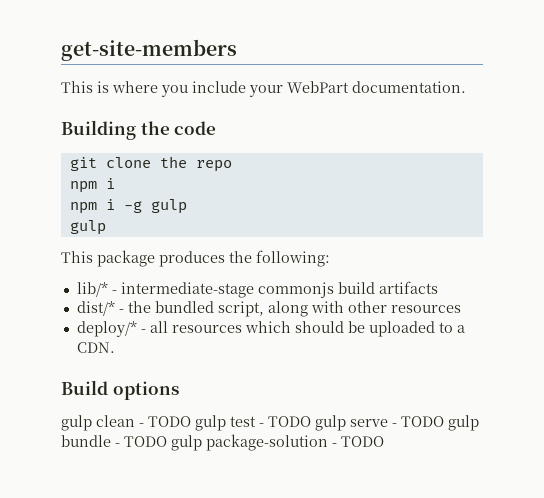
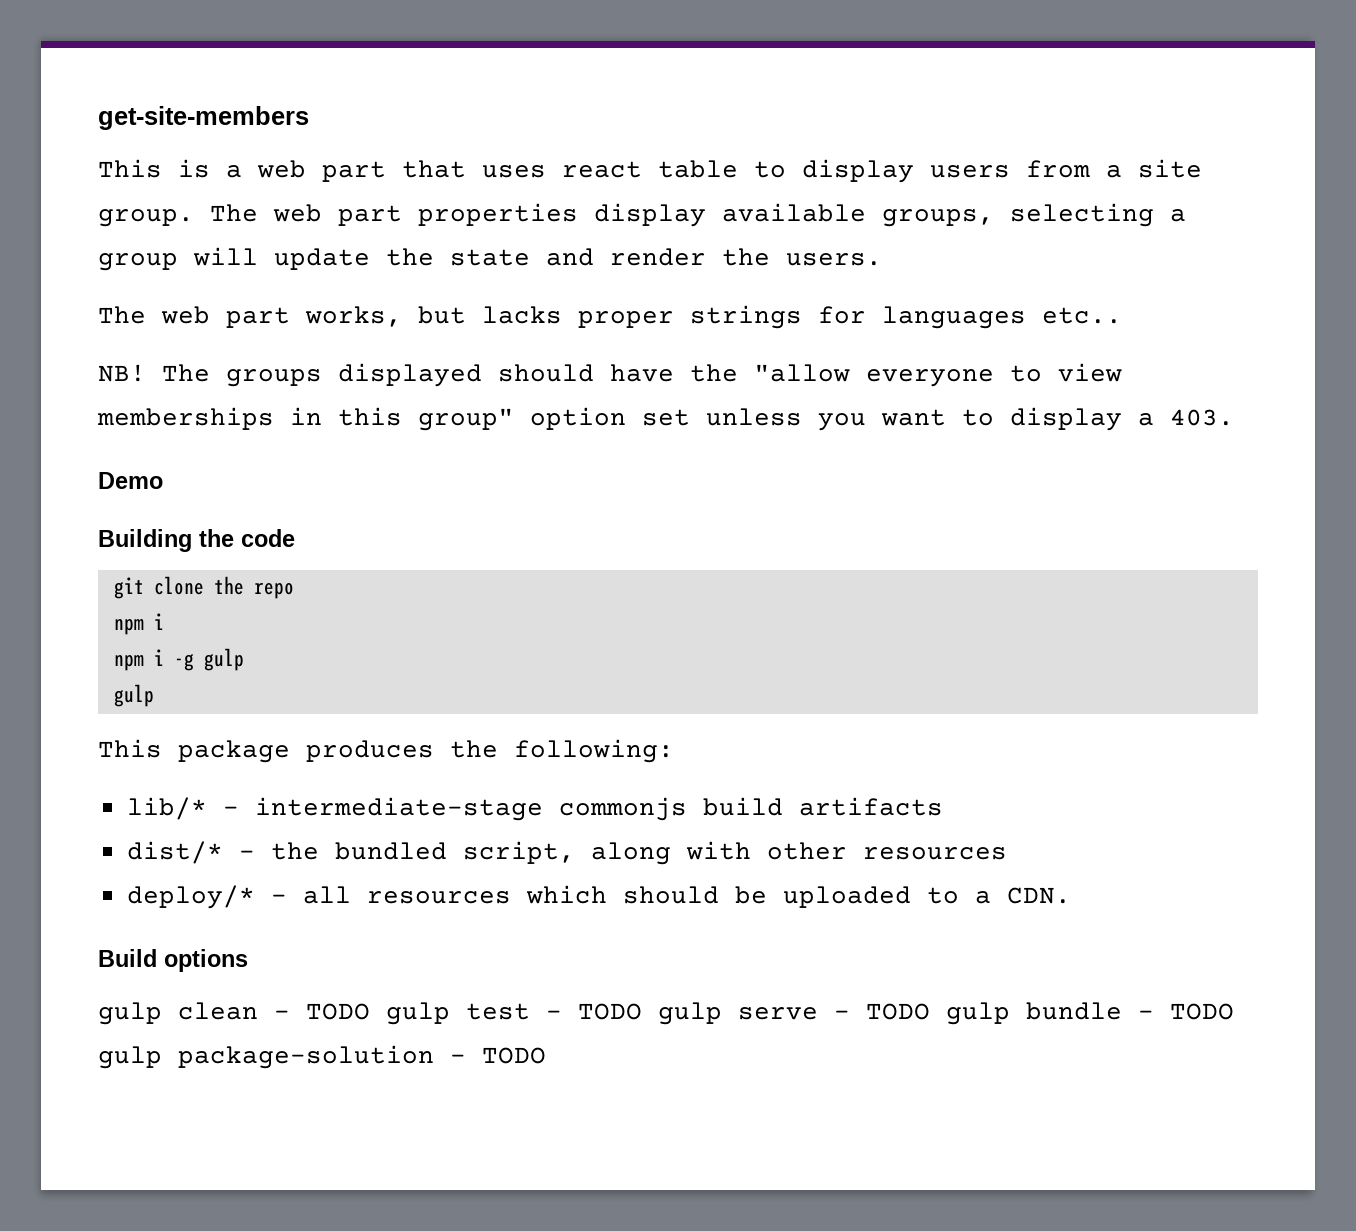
- This is where you include your WebPart documentation.
+ This is a web part that uses react table to display users from a site group. The web part properties display available groups, selecting a group will update the state and render the users.
+ The web part works, but lacks proper strings for languages etc..
+ NB! The groups displayed should have the "allow everyone to view memberships in this group" option set unless you want to display a 403.
+ Demo

